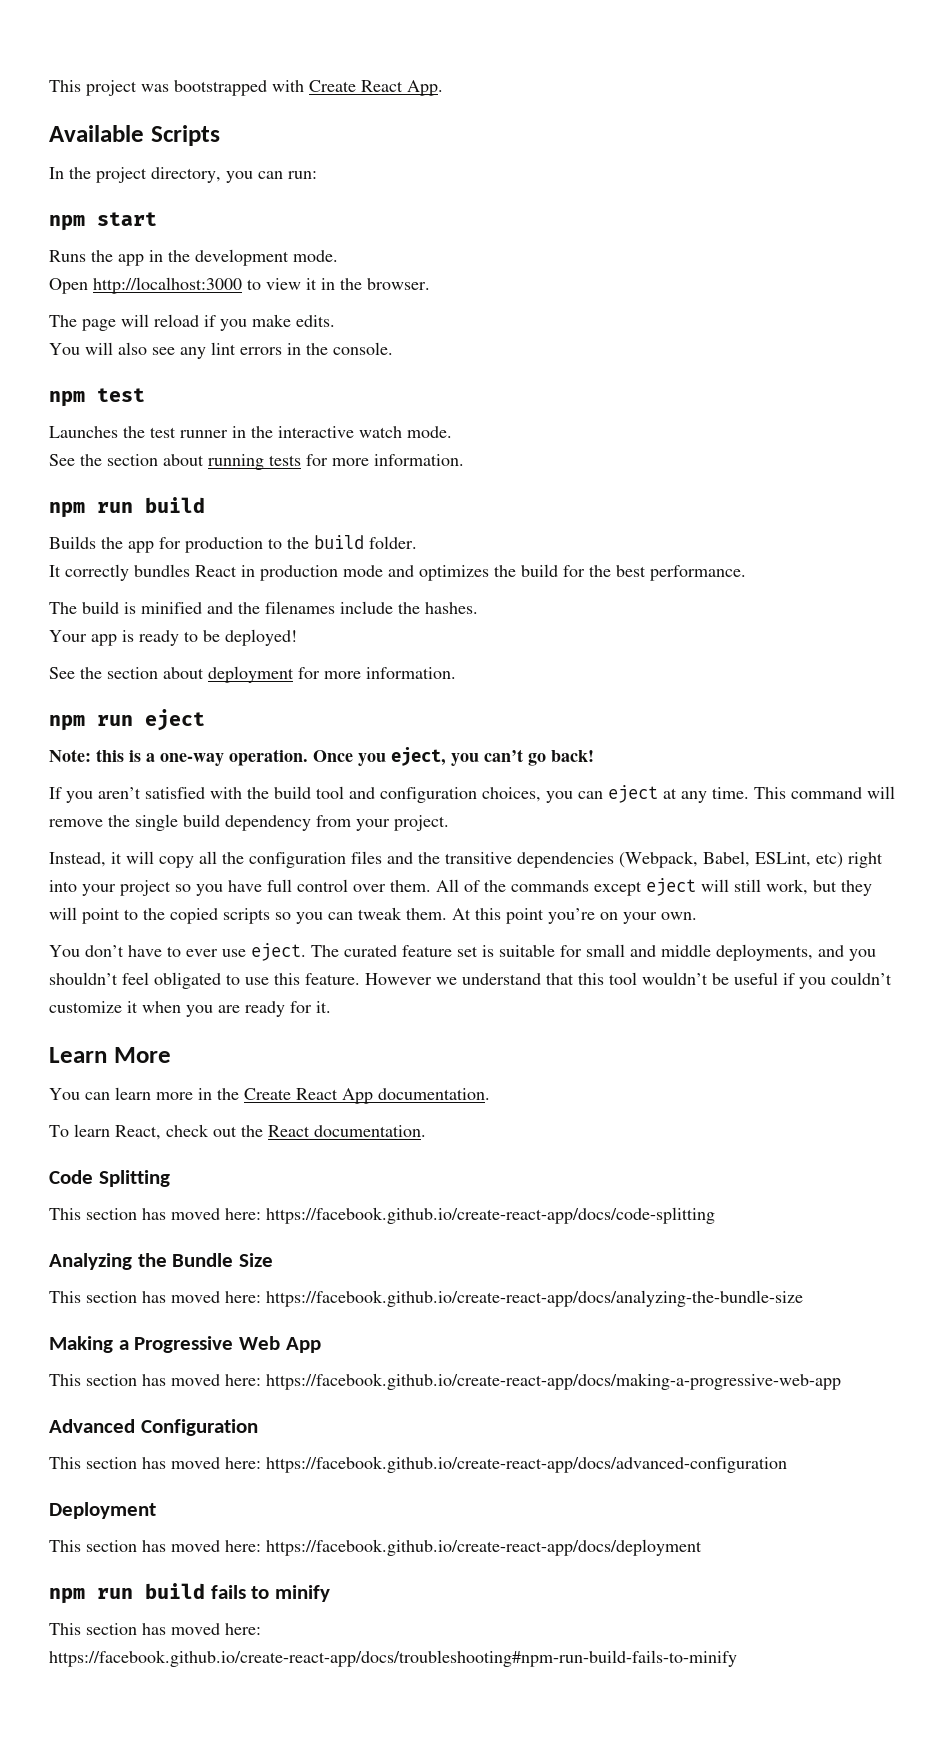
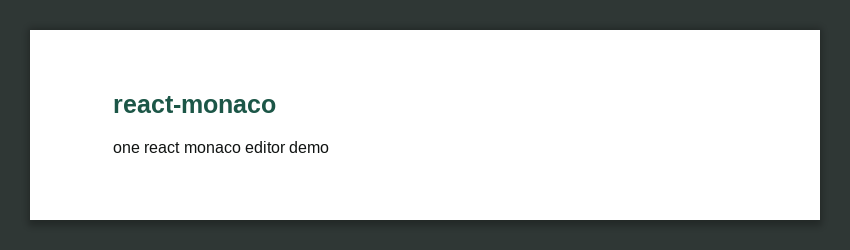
- This project was bootstrapped with Create React App.
- Available Scripts
- In the project directory, you can run:
- npm start
- Runs the app in the development mode.
- Open http://localhost:3000 to view it in the browser.
- The page will reload if you make edits.
- You will also see any lint errors in the console.
- npm test
- Launches the test runner in the interactive watch mode.
- See the section about running tests for more information.
- npm run build
- Builds the app for production to the build folder.
- It correctly bundles React in production mode and optimizes the build for the best performance.
- The build is minified and the filenames include the hashes.
- Your app is ready to be deployed!
- See the section about deployment for more information.
- npm run eject
- Note: this is a one-way operation. Once you eject, you can’t go back!
- If you aren’t satisfied with the build tool and configuration choices, you can eject at any time. This command will remove the single build dependency from your project.
- Instead, it will copy all the configuration files and the transitive dependencies (Webpack, Babel, ESLint, etc) right into your project so you have full control over them. All of the commands except eject will still work, but they will point to the copied scripts so you can tweak them. At this point you’re on your own.
- You don’t have to ever use eject. The curated feature set is suitable for small and middle deployments, and you shouldn’t feel obligated to use this feature. However we understand that this tool wouldn’t be useful if you couldn’t customize it when you are ready for it.
- Learn More
- You can learn more in the Create React App documentation.
- To learn React, check out the React documentation.
- Code Splitting
- This section has moved here: https://facebook.github.io/create-react-app/docs/code-splitting
- Analyzing the Bundle Size
- This section has moved here: https://facebook.github.io/create-react-app/docs/analyzing-the-bundle-size
- Making a Progressive Web App
- This section has moved here: https://facebook.github.io/create-react-app/docs/making-a-progressive-web-app
- Advanced Configuration
- This section has moved here: https://facebook.github.io/create-react-app/docs/advanced-configuration
- Deployment
- This section has moved here: https://facebook.github.io/create-react-app/docs/deployment
- npm run build fails to minify
- This section has moved here: https://facebook.github.io/create-react-app/docs/troubleshooting#npm-run-build-fails-to-minify
+ react-monaco
+ one react monaco editor demo

